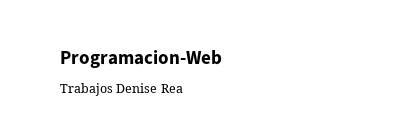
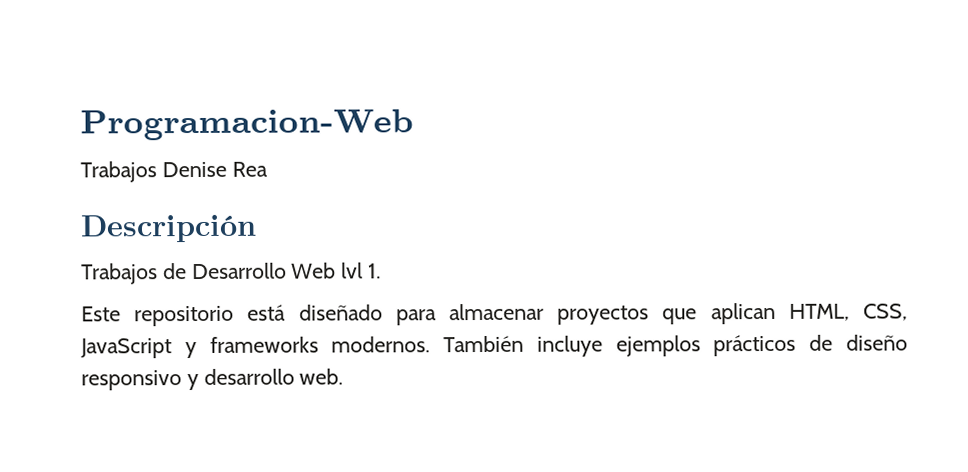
+ Descripción
+ Trabajos de Desarrollo Web lvl 1.
+ Este repositorio está diseñado para almacenar proyectos que aplican HTML, CSS, JavaScript y frameworks modernos. También incluye ejemplos prácticos de diseño responsivo y desarrollo web.

